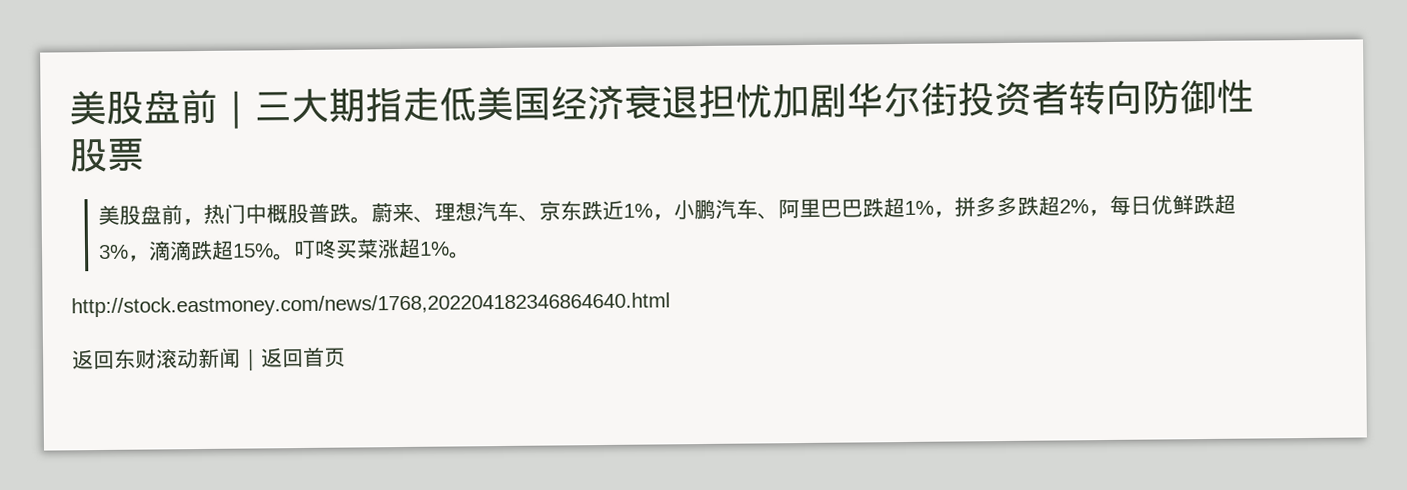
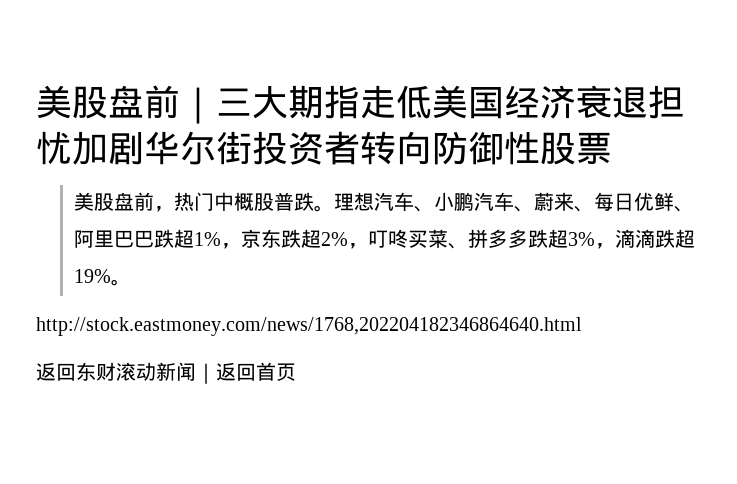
- 蔚来、理想汽车、京东跌近1%，小鹏汽车、阿里巴巴跌超1%，拼多多跌超2%，每日优鲜跌超3%，滴滴跌超15%。叮咚买菜涨超1%。
+ 理想汽车、小鹏汽车、蔚来、每日优鲜、阿里巴巴跌超1%，京东跌超2%，叮咚买菜、拼多多跌超3%，滴滴跌超19%。

